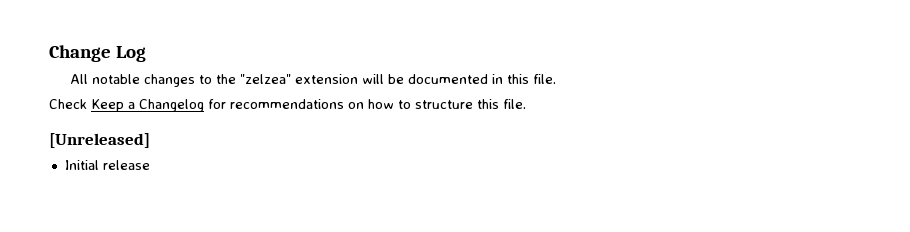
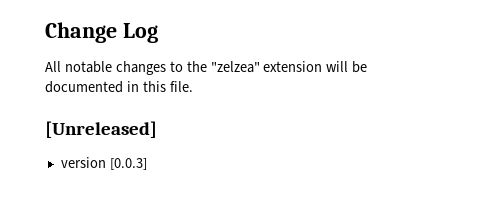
- Check Keep a Changelog for recommendations on how to structure this file.
- Initial release
+ version [0.0.3]

